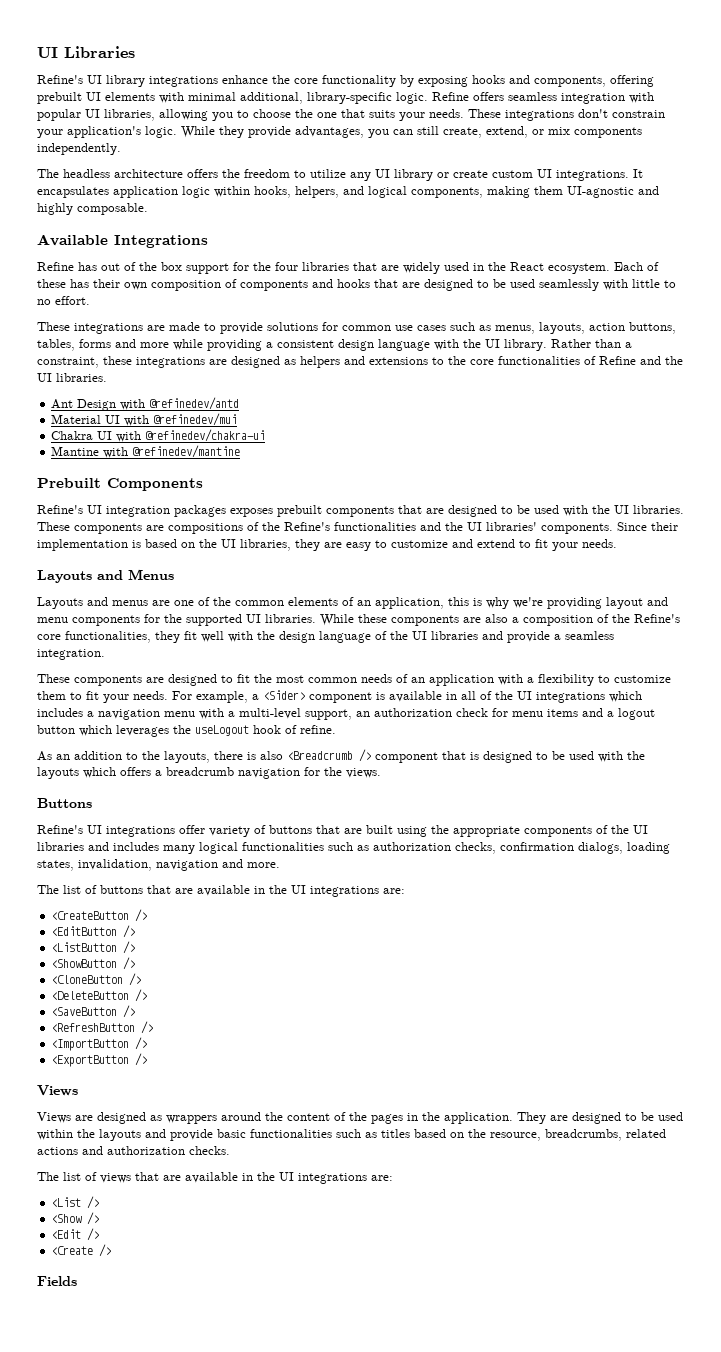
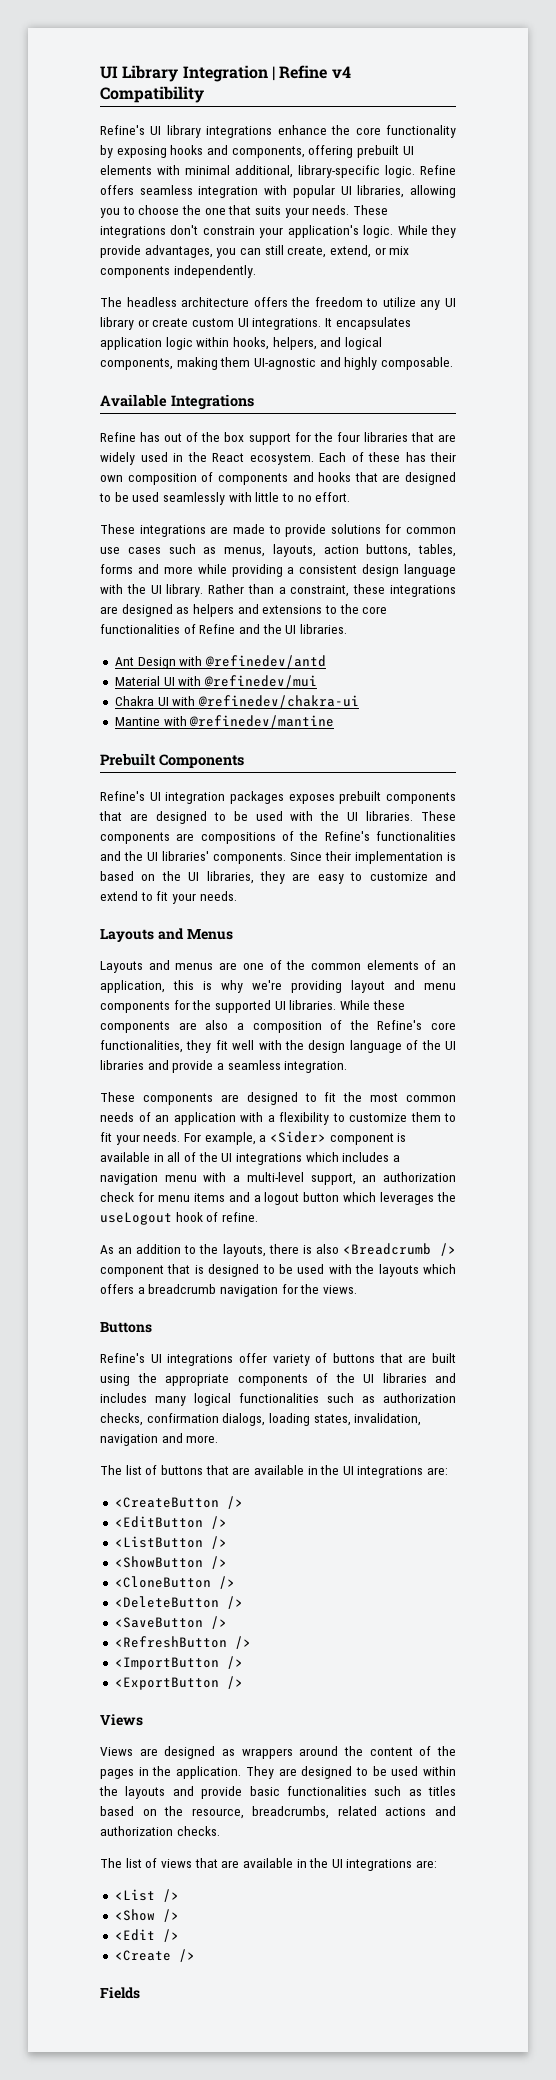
- UI Libraries
+ UI Library Integration | Refine v4 Compatibility

